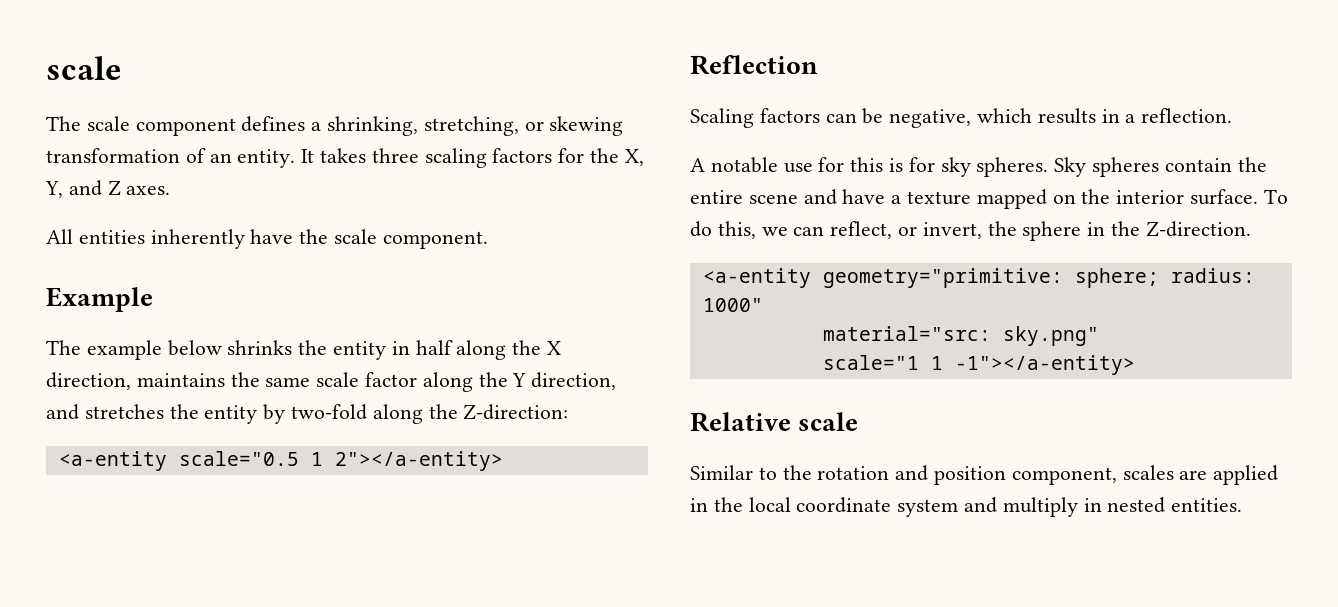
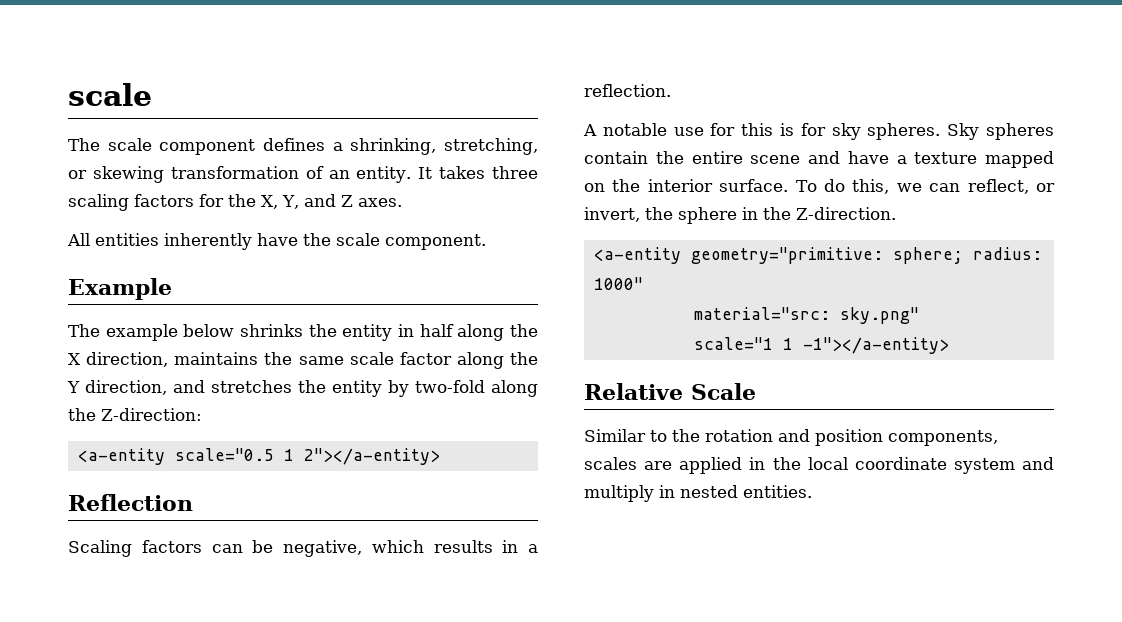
- Relative scale
+ Relative Scale
- Similar to the rotation and position component, scales are applied in the local coordinate system and multiply in nested entities.
+ Similar to the rotation and position components, scales are applied in the local coordinate system and multiply in nested entities.

